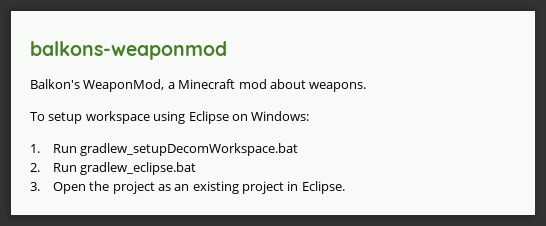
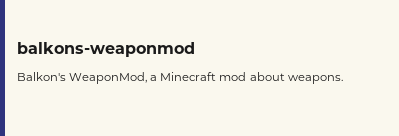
- To setup workspace using Eclipse on Windows:
- 1. Run gradlew_setupDecomWorkspace.bat
- 2. Run gradlew_eclipse.bat
- 3. Open the project as an existing project in Eclipse.

